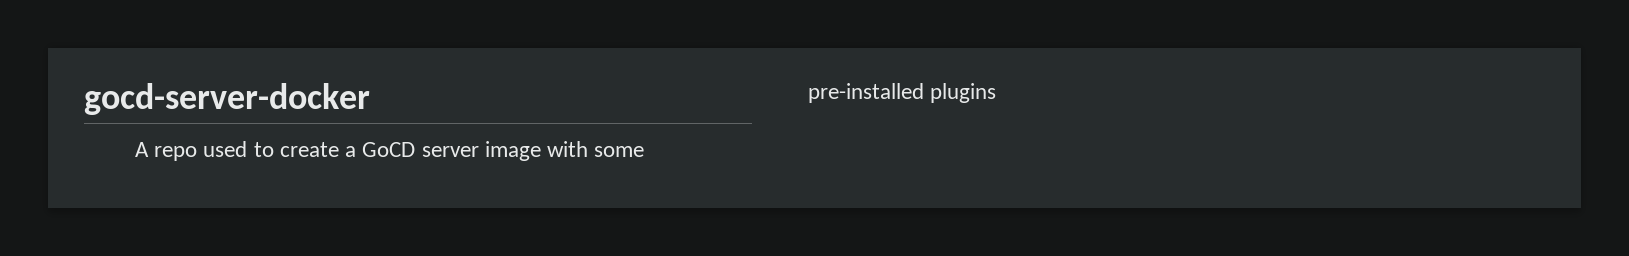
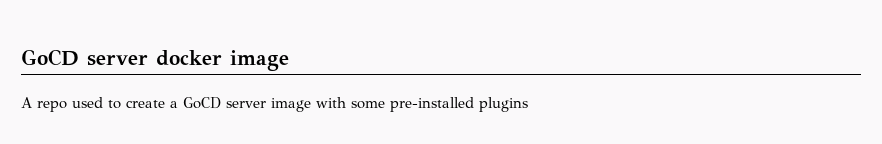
- gocd-server-docker
+ GoCD server docker image

